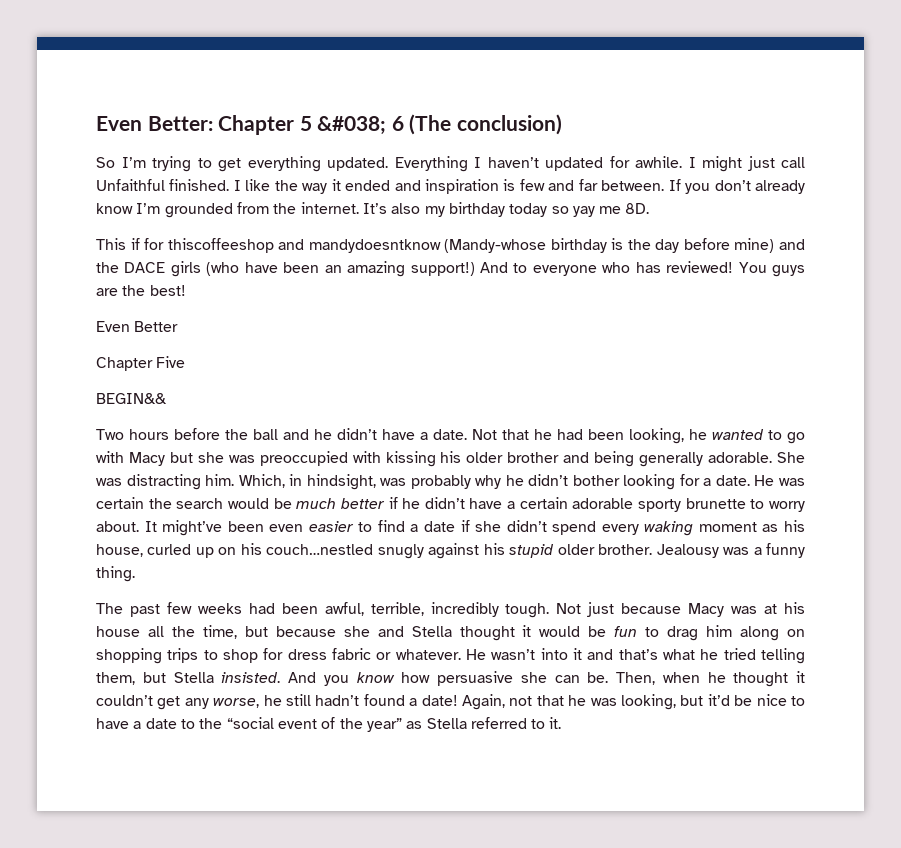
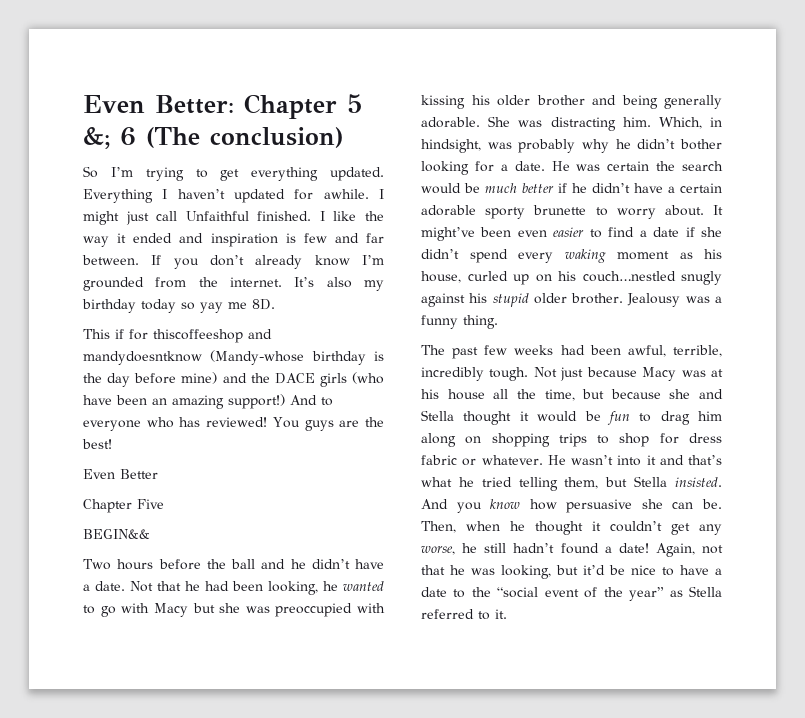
- Even Better: Chapter 5 &#038; 6 (The conclusion)
+ Even Better: Chapter 5 &; 6 (The conclusion)

